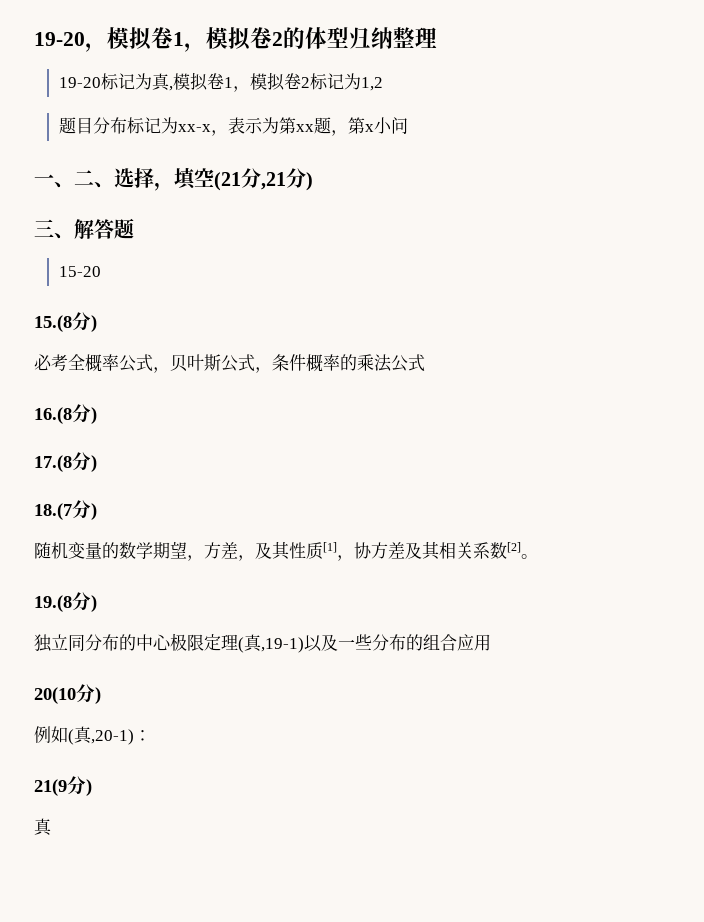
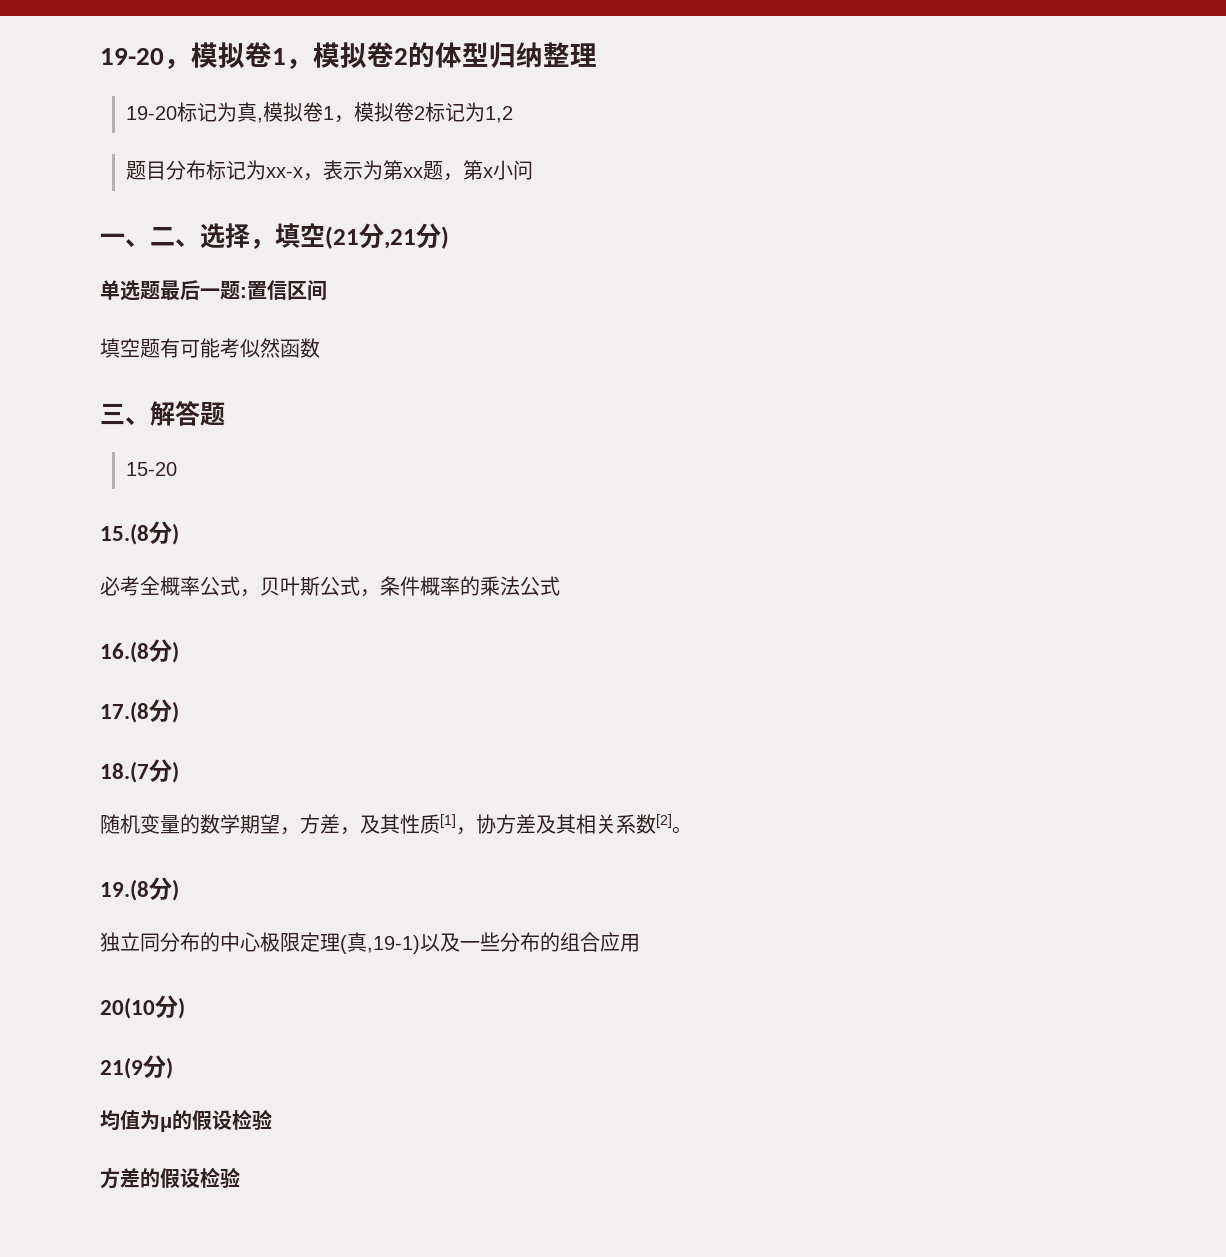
+ 单选题最后一题:置信区间
+ 填空题有可能考似然函数
- 例如(真,20-1)：
  21(9分)
- 真
+ 均值为μ的假设检验
+ 方差的假设检验

